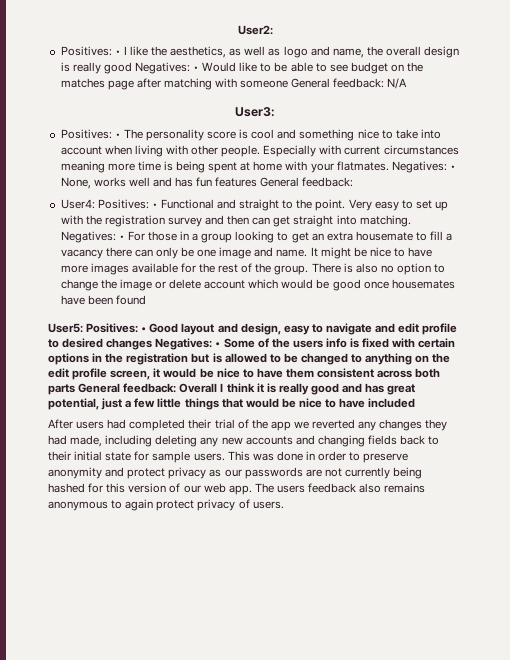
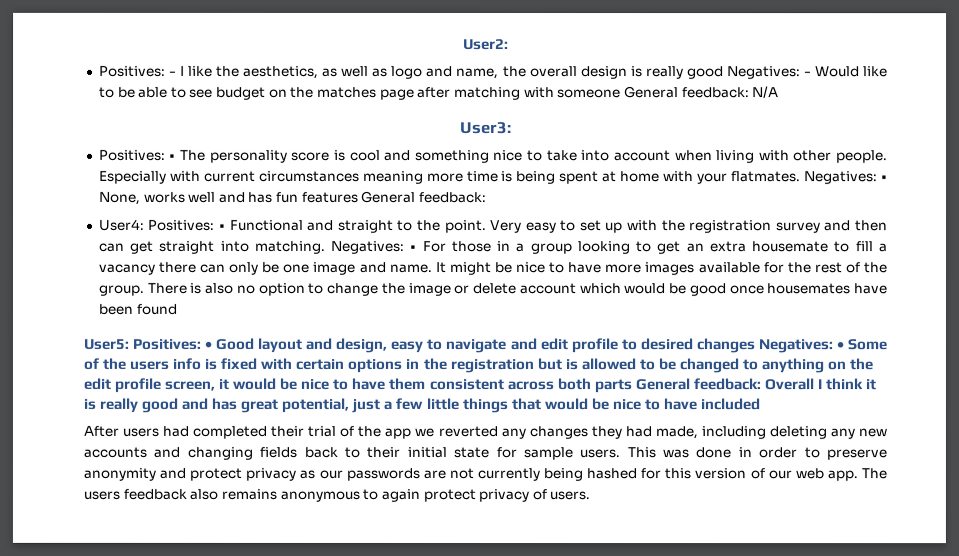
- Positives: • I like the aesthetics, as well as logo and name, the overall design is really good Negatives: • Would like to be able to see budget on the matches page after matching with someone General feedback: N/A
+ Positives: - I like the aesthetics, as well as logo and name, the overall design is really good Negatives: - Would like to be able to see budget on the matches page after matching with someone General feedback: N/A

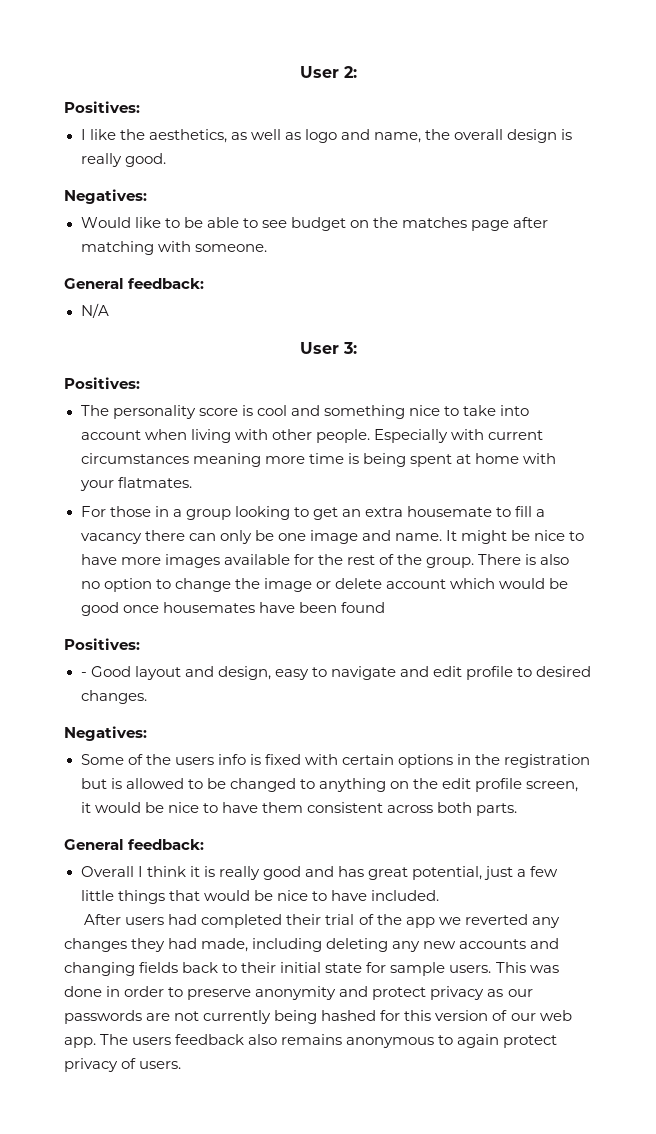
- User2:
- Positives: - I like the aesthetics, as well as logo and name, the overall design is really good Negatives: - Would like to be able to see budget on the matches page after matching with someone General feedback: N/A
+ User 2:
+ Positives:
+ I like the aesthetics, as well as logo and name, the overall design is really good.
+ Negatives:
+ Would like to be able to see budget on the matches page after matching with someone.
+ General feedback:
+ N/A
- User3:
- Positives: • The personality score is cool and something nice to take into account when living with other people.
+ User 3:
+ Positives:
+ The personality score is cool and something nice to take into account when living with other people.
- Especially with current circumstances meaning more time is being spent at home with your flatmates. Negatives: • None, works well and has fun features General feedback:
- User4: Positives: • Functional and straight to the point. Very easy to set up with the registration survey and then can get straight into matching. Negatives: • For those in a group looking to get an extra housemate to fill a vacancy there can only be one image and name.
+ Especially with current circumstances meaning more time is being spent at home with your flatmates.
+ For those in a group looking to get an extra housemate to fill a vacancy there can only be one image and name.
  There is also no option to change the image or delete account which would be good once housemates have been found
- User5: Positives: • Good layout and design, easy to navigate and edit profile to desired changes Negatives: • Some of the users info is fixed with certain options in the registration but is allowed to be changed to anything on the edit profile screen, it would be nice to have them consistent across both parts General feedback: Overall I think it is really good and has great potential, just a few little things that would be nice to have included
+ Positives:
+ - Good layout and design, easy to navigate and edit profile to desired changes.
+ Negatives:
+ Some of the users info is fixed with certain options in the registration but is allowed to be changed to anything on the edit profile screen, it would be nice to have them consistent across both parts.
+ General feedback:
+ Overall I think it is really good and has great potential, just a few little things that would be nice to have included.

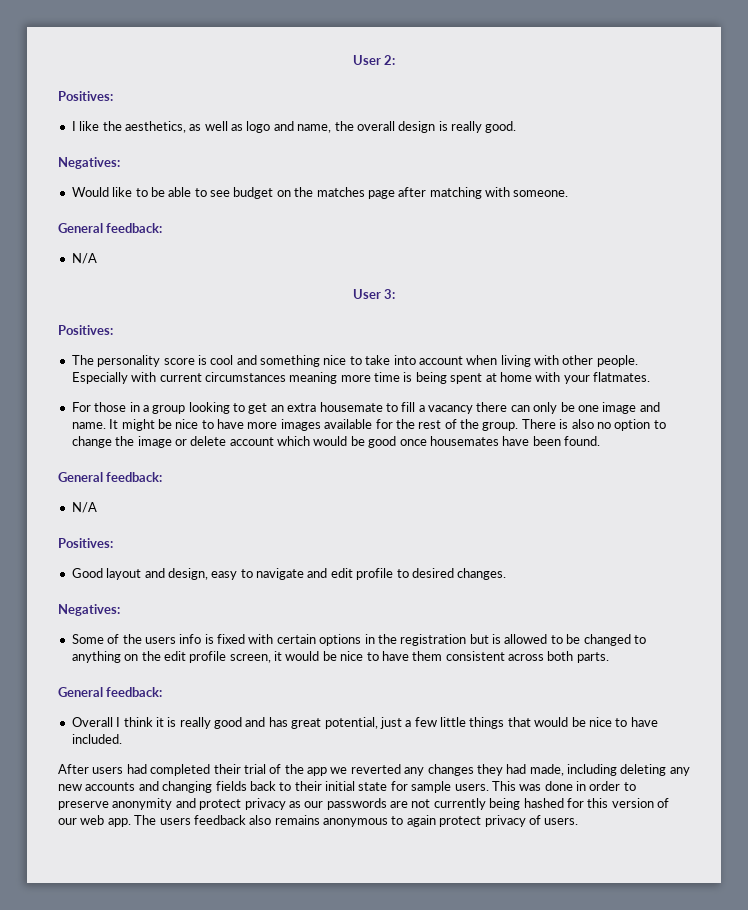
- There is also no option to change the image or delete account which would be good once housemates have been found
+ There is also no option to change the image or delete account which would be good once housemates have been found.
+ General feedback:
+ N/A
  Positives:
- - Good layout and design, easy to navigate and edit profile to desired changes.
+ Good layout and design, easy to navigate and edit profile to desired changes.

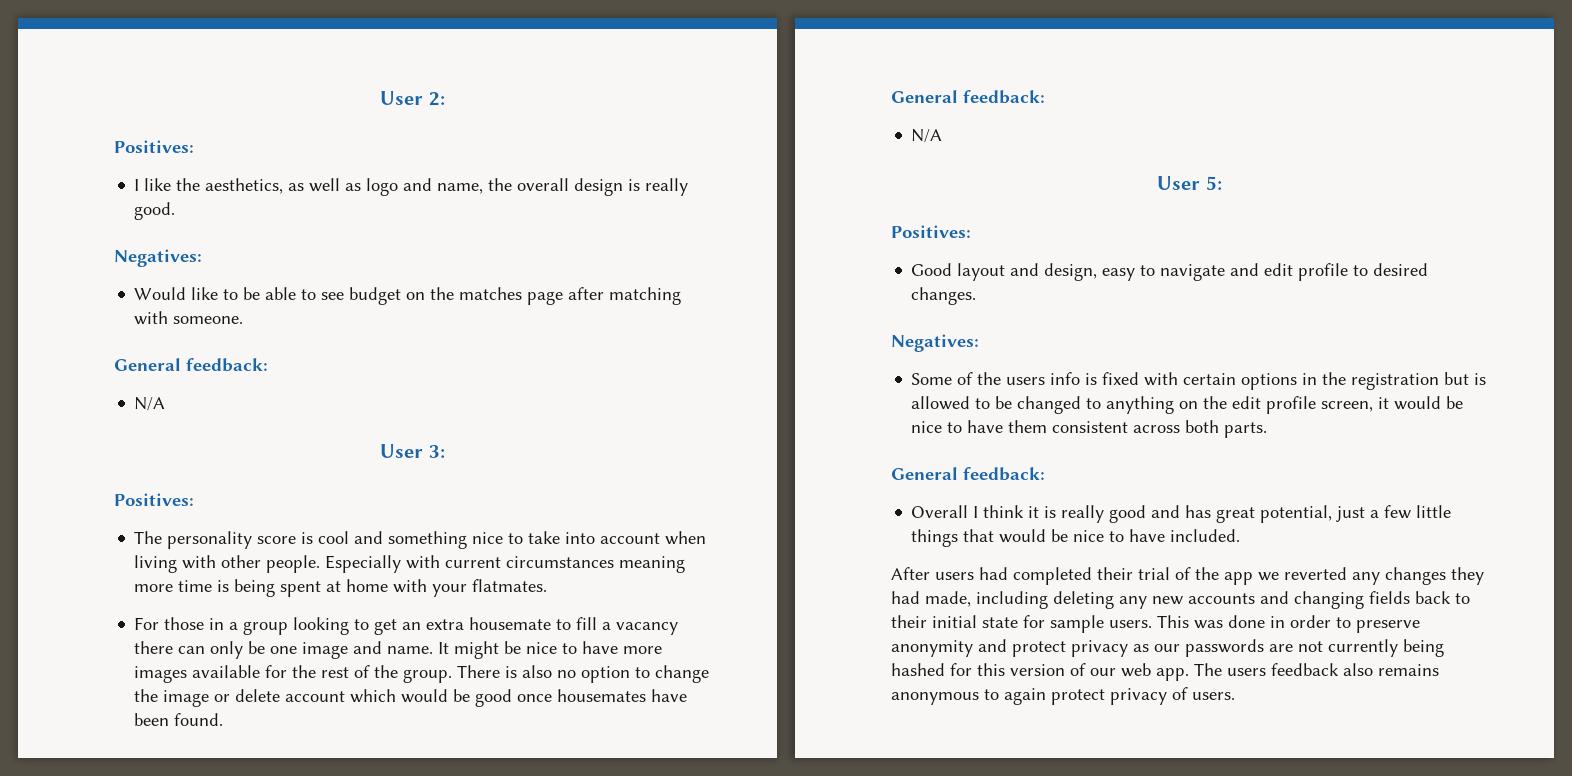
+ User 5:

